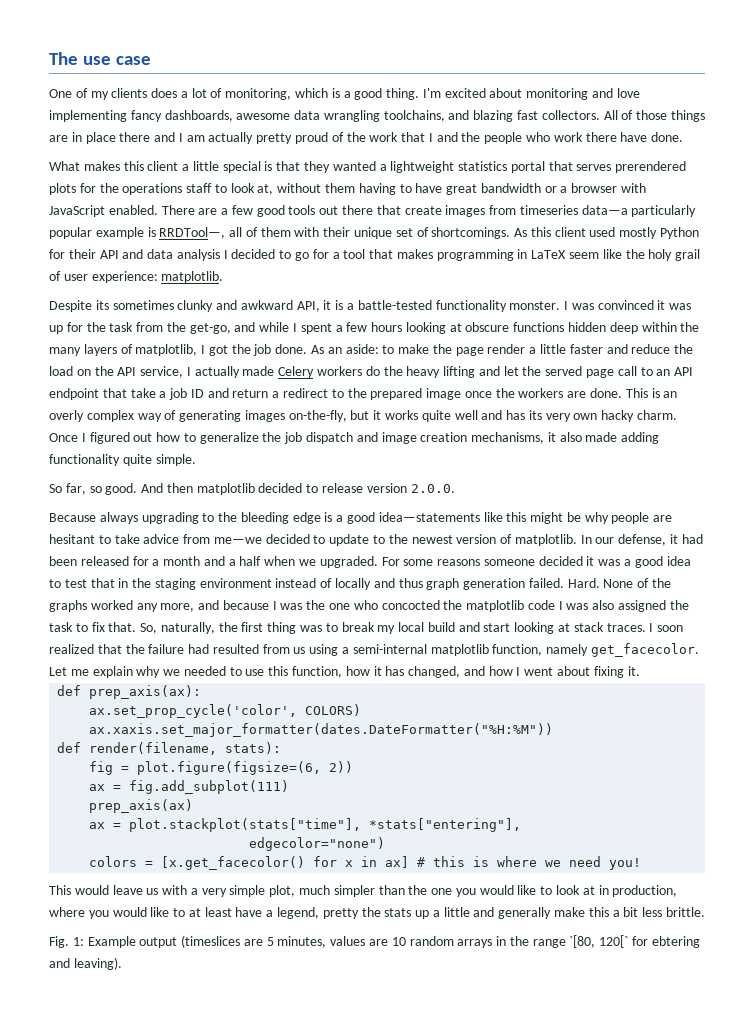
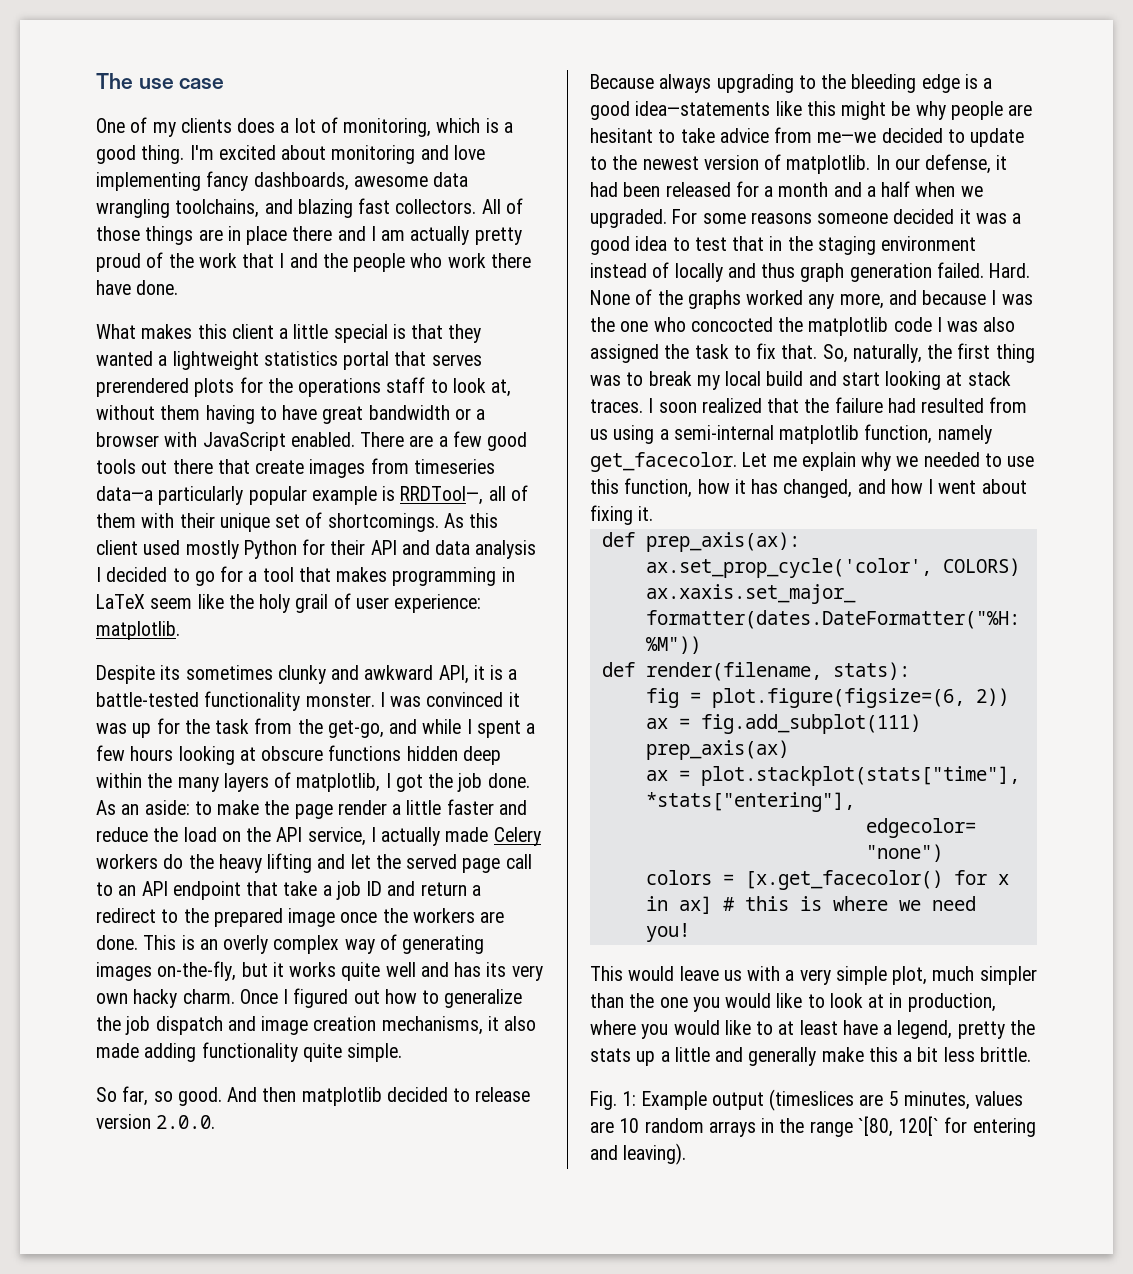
- Fig. 1: Example output (timeslices are 5 minutes, values are 10 random arrays in the range `[80, 120[` for ebtering and leaving).
+ Fig. 1: Example output (timeslices are 5 minutes, values are 10 random arrays in the range `[80, 120[` for entering and leaving).

